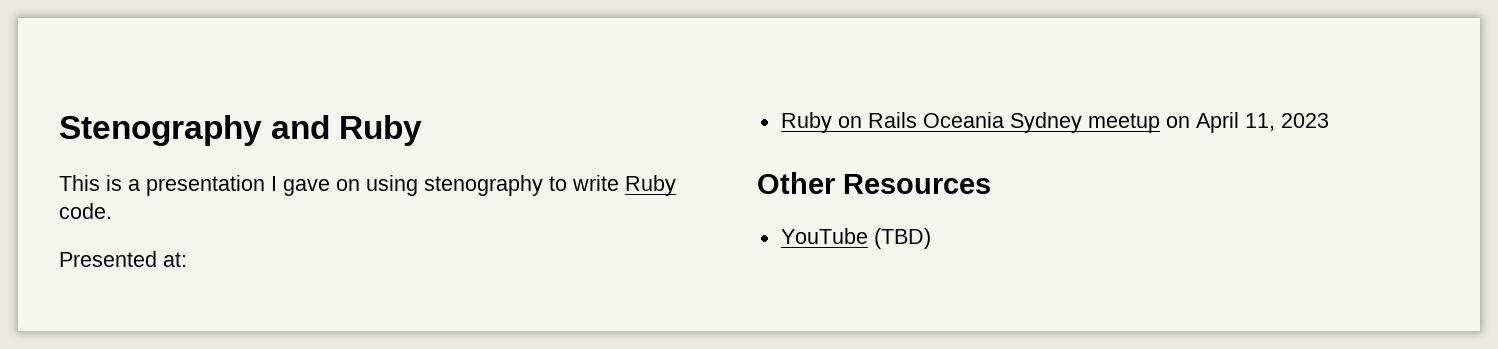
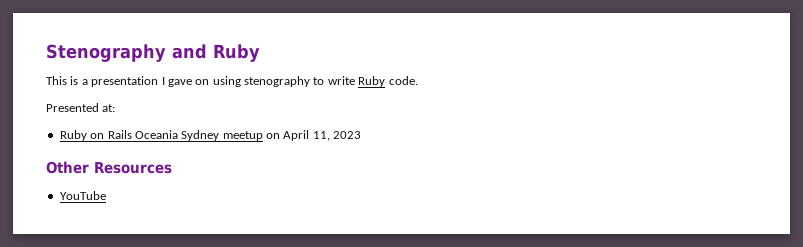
- YouTube (TBD)
+ YouTube

